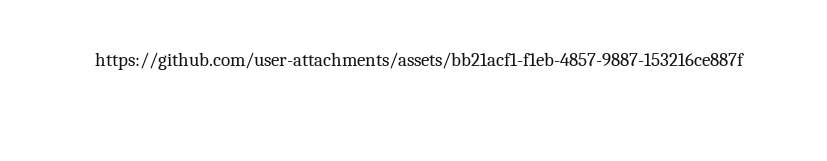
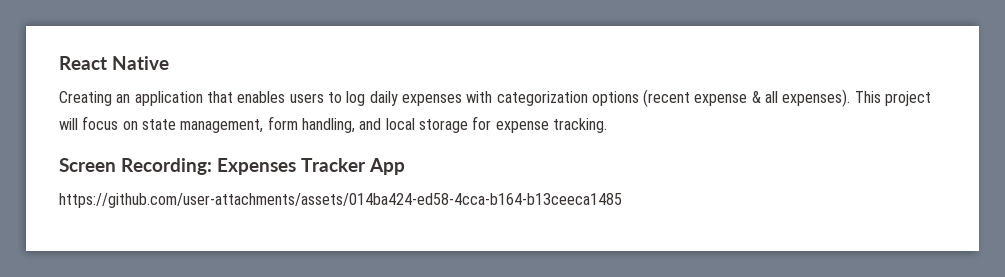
- https://github.com/user-attachments/assets/bb21acf1-f1eb-4857-9887-153216ce887f
+ React Native
+ Creating an application that enables users to log daily expenses with categorization options (recent expense & all expenses). This project will focus on state management, form handling, and local storage for expense tracking.
+ Screen Recording: Expenses Tracker App
+ https://github.com/user-attachments/assets/014ba424-ed58-4cca-b164-b13ceeca1485

